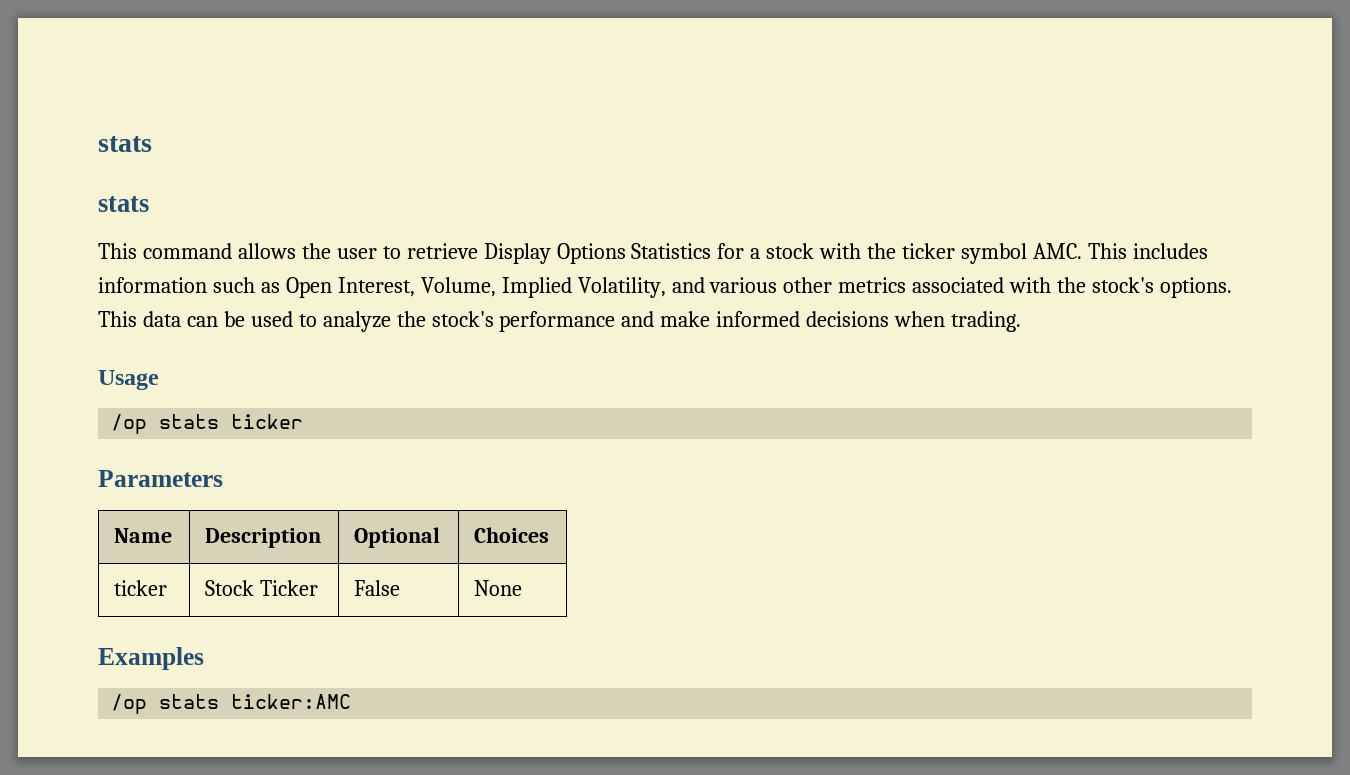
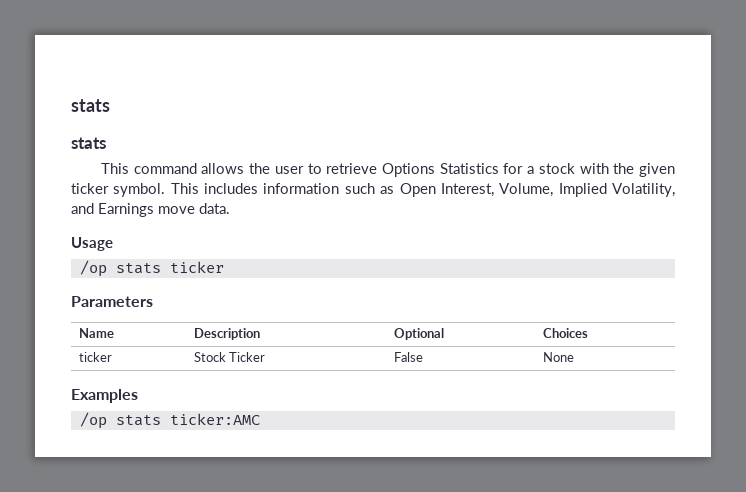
- This command allows the user to retrieve Display Options Statistics for a stock with the ticker symbol AMC. This includes information such as Open Interest, Volume, Implied Volatility, and various other metrics associated with the stock's options. This data can be used to analyze the stock's performance and make informed decisions when trading.
+ This command allows the user to retrieve Options Statistics for a stock with the given ticker symbol. This includes information such as Open Interest, Volume, Implied Volatility, and Earnings move data.

